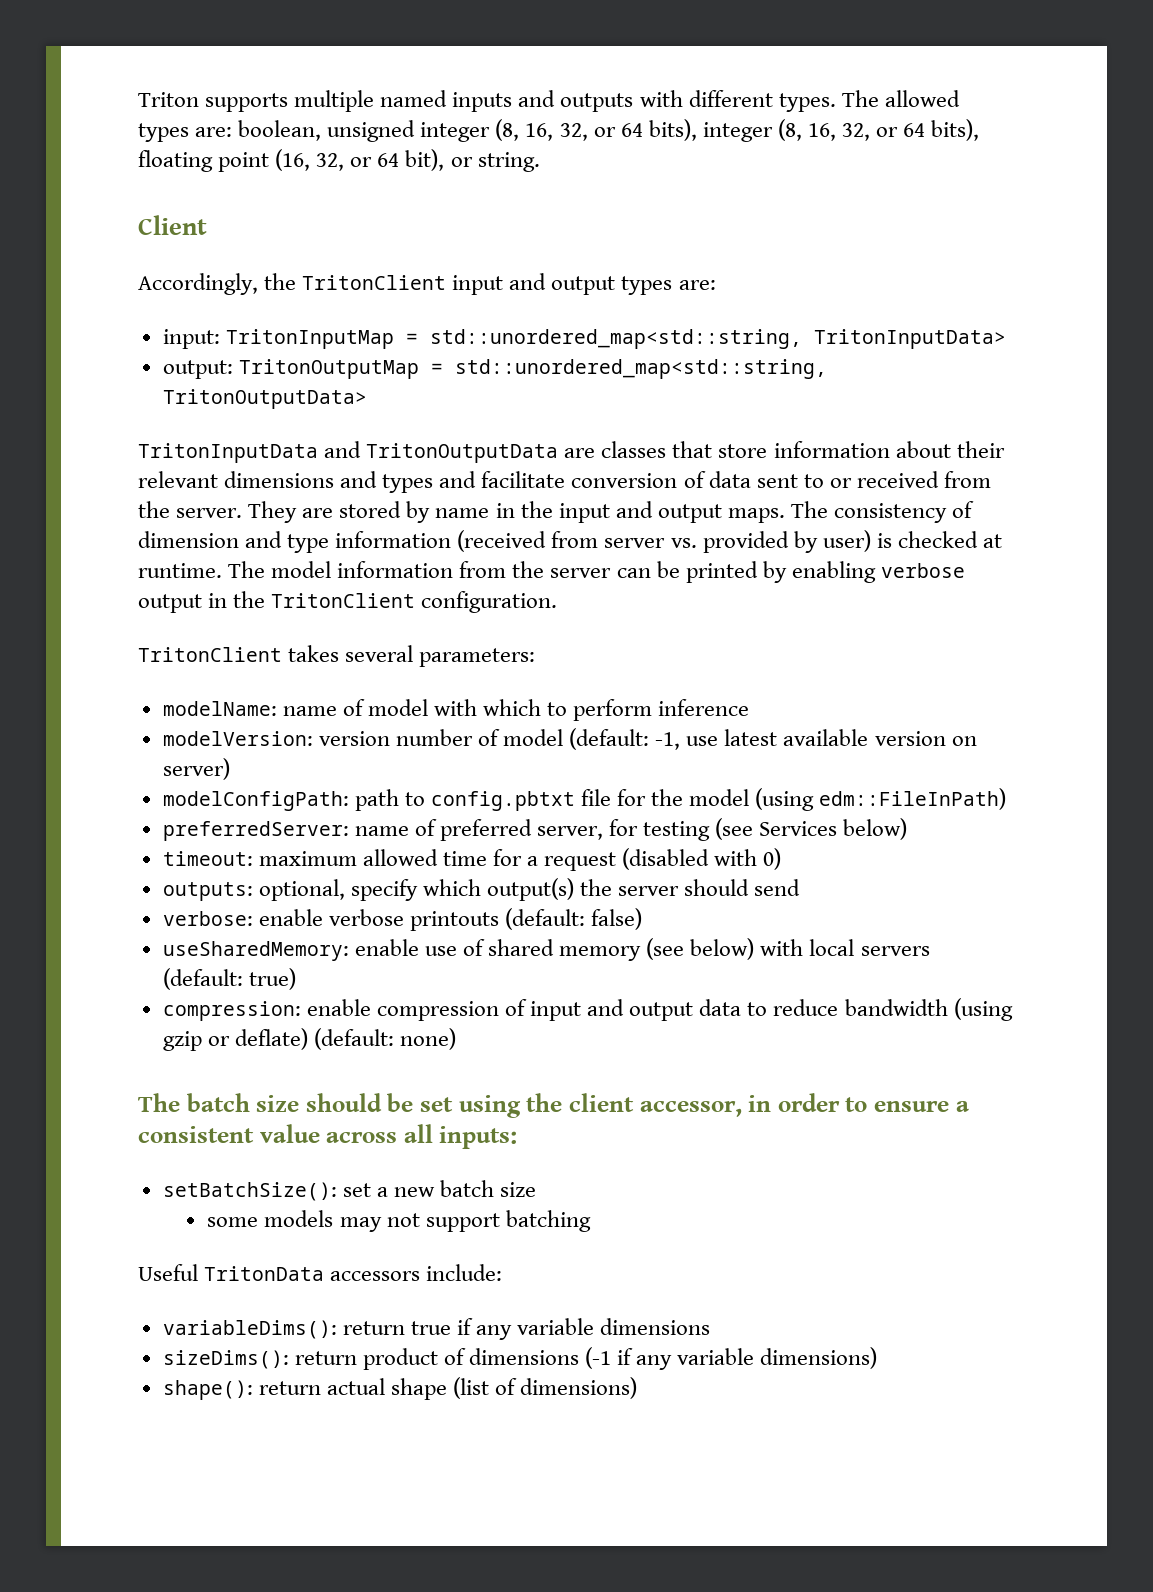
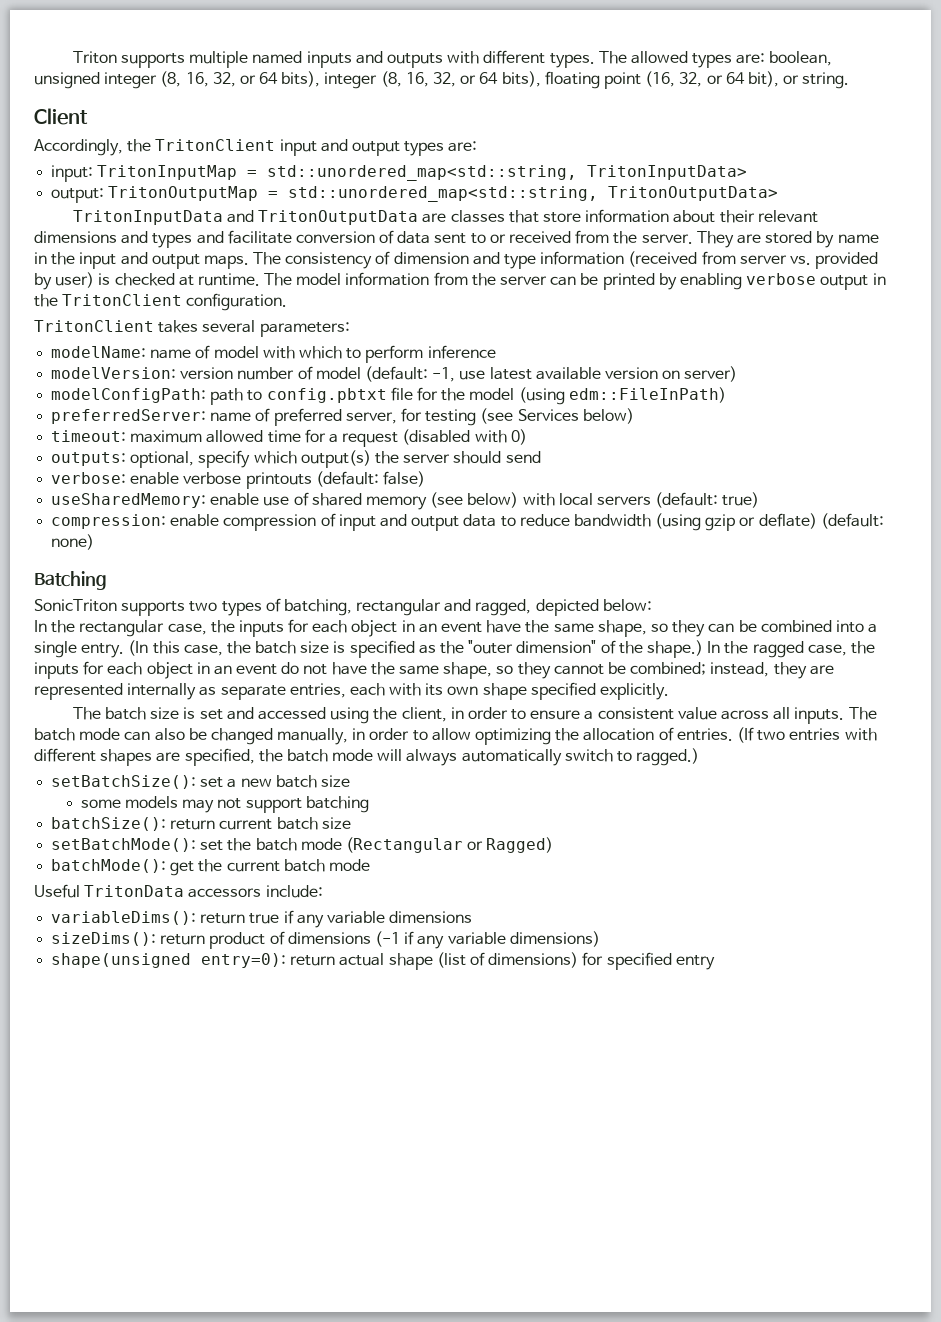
- The batch size should be set using the client accessor, in order to ensure a consistent value across all inputs:
+ Batching
+ SonicTriton supports two types of batching, rectangular and ragged, depicted below:
+ In the rectangular case, the inputs for each object in an event have the same shape, so they can be combined into a single entry. (In this case, the batch size is specified as the "outer dimension" of the shape.) In the ragged case, the inputs for each object in an event do not have the same shape, so they cannot be combined; instead, they are represented internally as separate entries, each with its own shape specified explicitly.
+ The batch size is set and accessed using the client, in order to ensure a consistent value across all inputs. The batch mode can also be changed manually, in order to allow optimizing the allocation of entries. (If two entries with different shapes are specified, the batch mode will always automatically switch to ragged.)
+ batchSize(): return current batch size
+ setBatchMode(): set the batch mode (Rectangular or Ragged)
+ batchMode(): get the current batch mode
- shape(): return actual shape (list of dimensions)
+ shape(unsigned entry=0): return actual shape (list of dimensions) for specified entry

